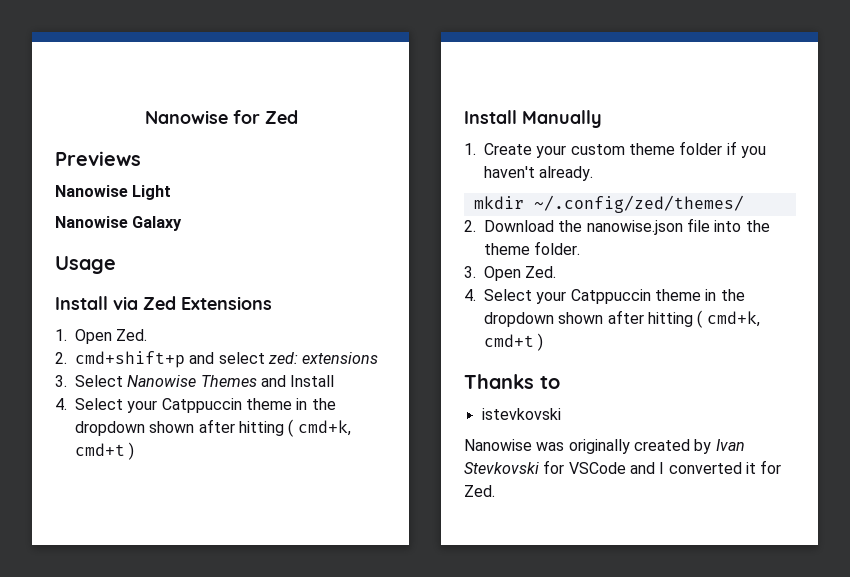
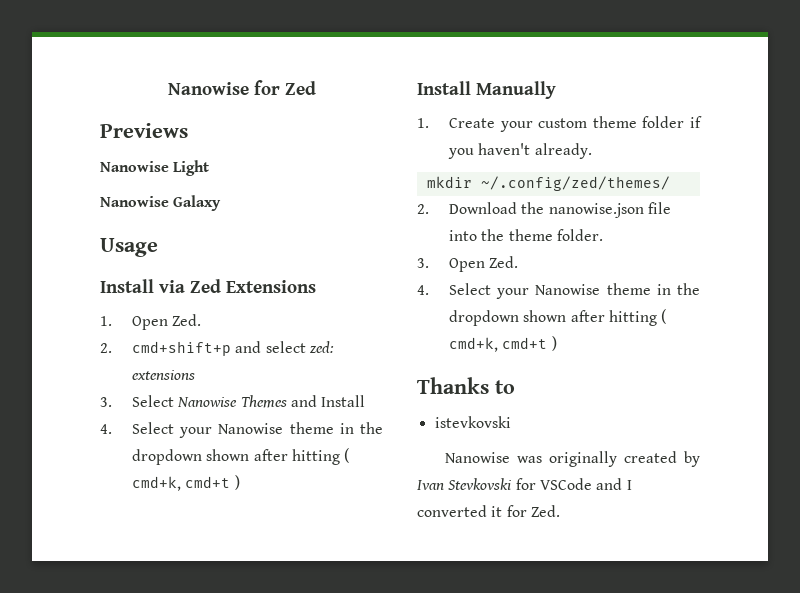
  3. Select Nanowise Themes and Install
- 4. Select your Catppuccin theme in the dropdown shown after hitting ( cmd+k, cmd+t )
+ 4. Select your Nanowise theme in the dropdown shown after hitting ( cmd+k, cmd+t )
  3. Open Zed.
- 4. Select your Catppuccin theme in the dropdown shown after hitting ( cmd+k, cmd+t )
+ 4. Select your Nanowise theme in the dropdown shown after hitting ( cmd+k, cmd+t )

